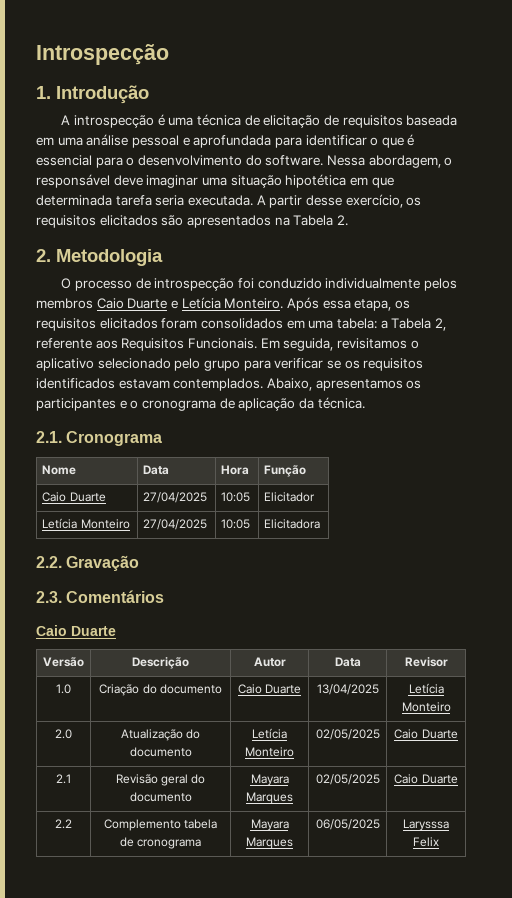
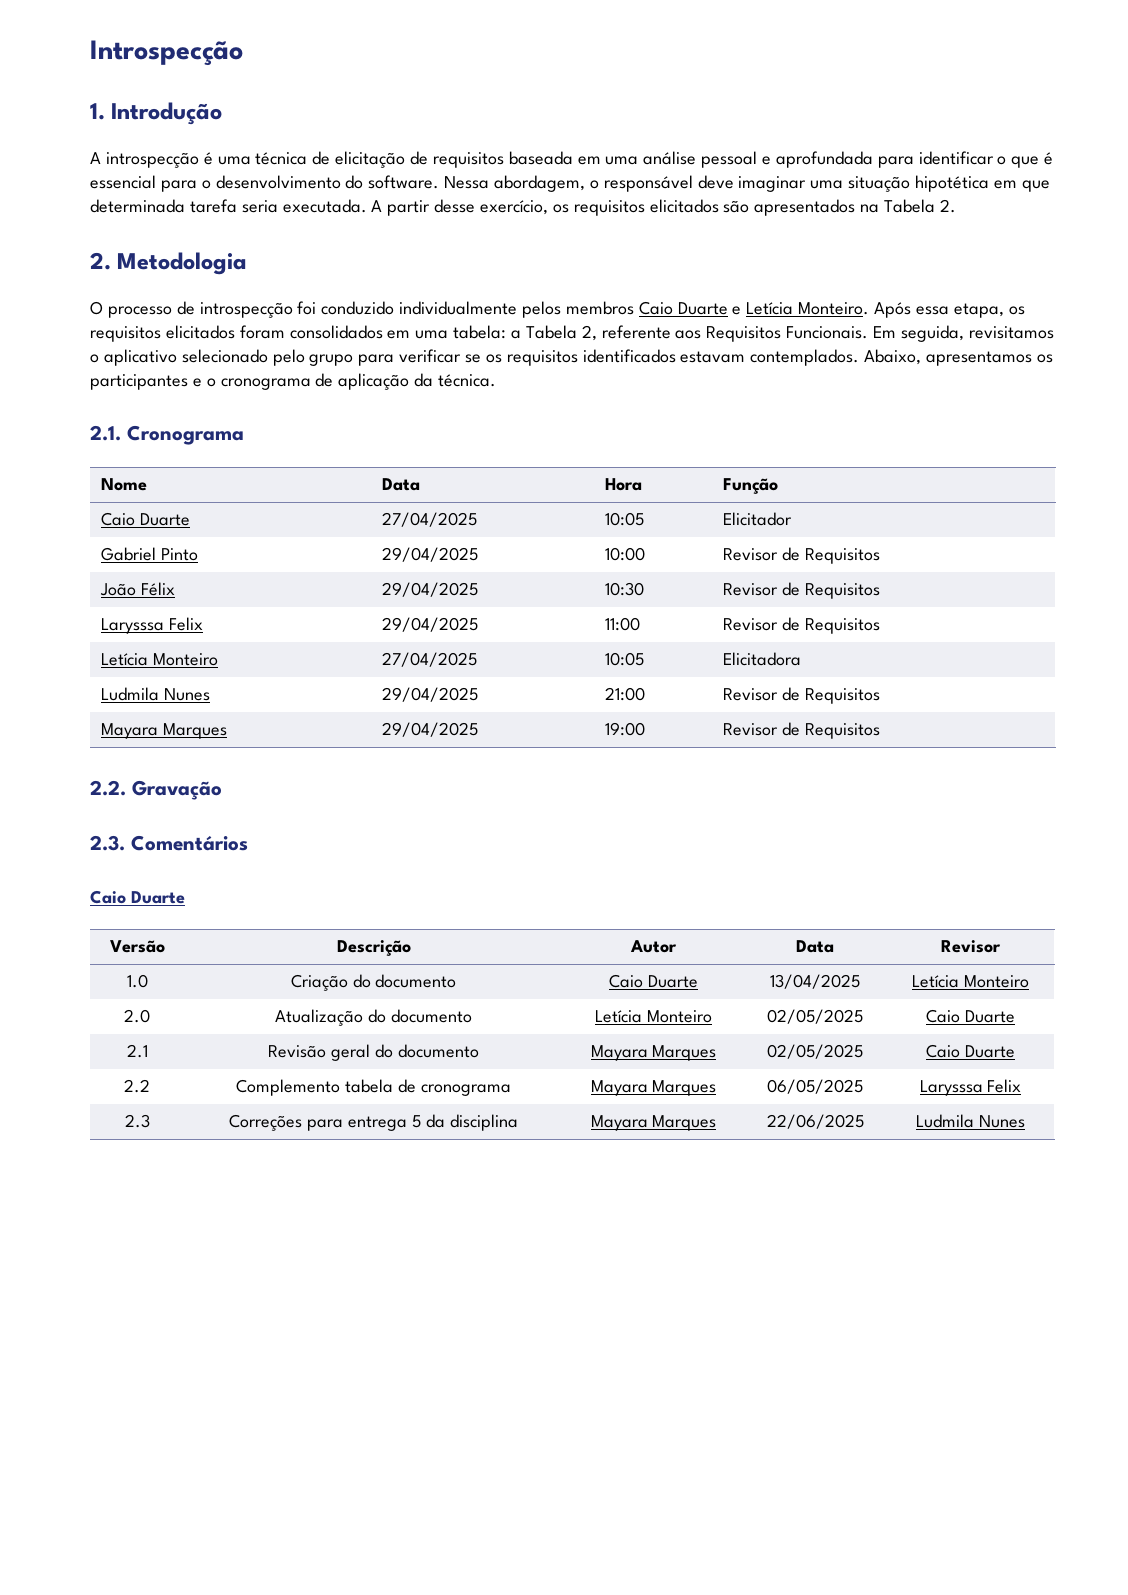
+ Gabriel Pinto | 29/04/2025 | 10:00 | Revisor de Requisitos
+ João Félix | 29/04/2025 | 10:30 | Revisor de Requisitos
+ Larysssa Felix | 29/04/2025 | 11:00 | Revisor de Requisitos
+ Ludmila Nunes | 29/04/2025 | 21:00 | Revisor de Requisitos
+ Mayara Marques | 29/04/2025 | 19:00 | Revisor de Requisitos
+ 2.3 | Correções para entrega 5 da disciplina | Mayara Marques | 22/06/2025 | Ludmila Nunes

